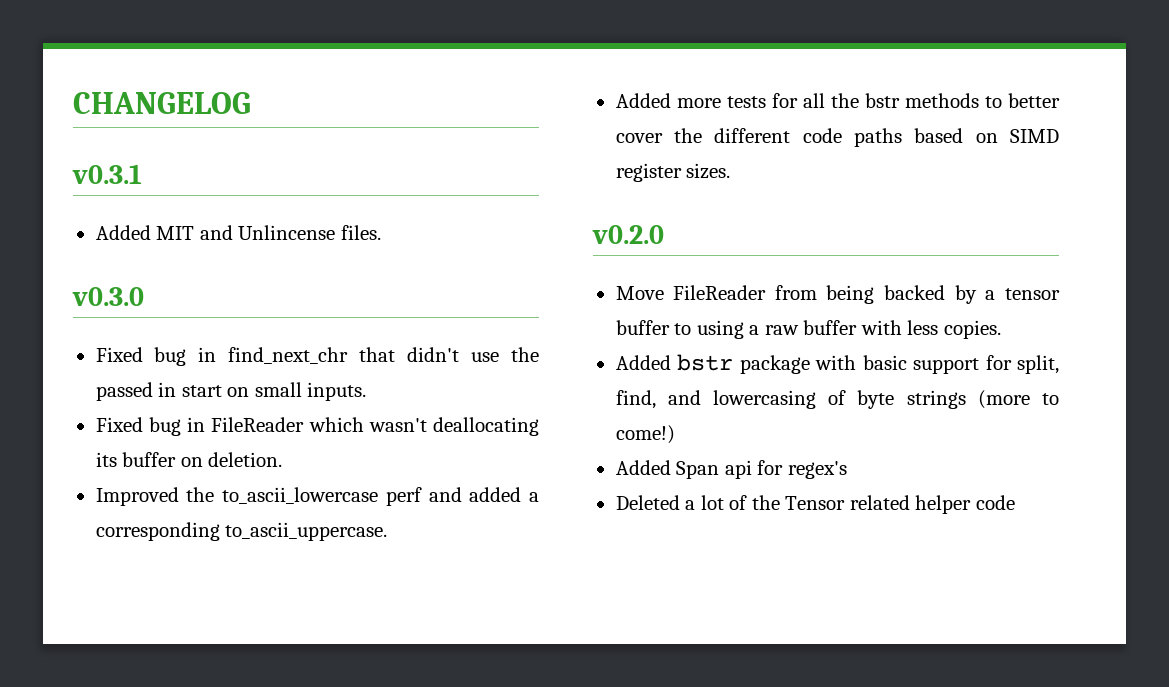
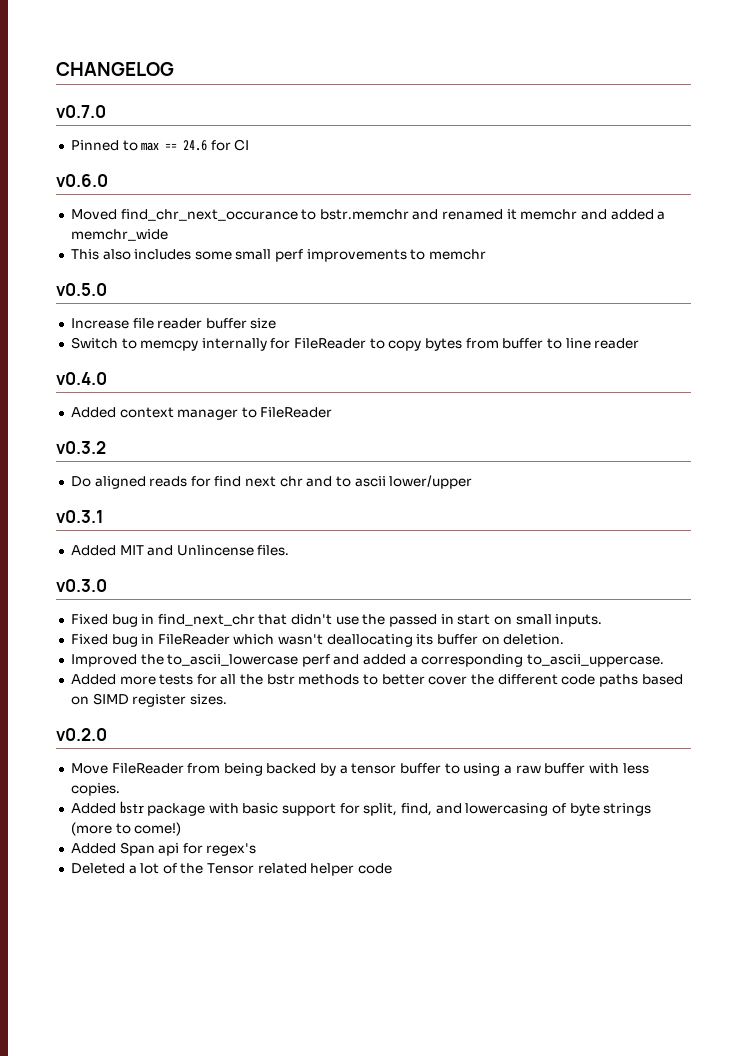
+ v0.7.0
+ Pinned to max == 24.6 for CI
+ v0.6.0
+ Moved find_chr_next_occurance to bstr.memchr and renamed it memchr and added a memchr_wide
+ This also includes some small perf improvements to memchr
+ v0.5.0
+ Increase file reader buffer size
+ Switch to memcpy internally for FileReader to copy bytes from buffer to line reader
+ v0.4.0
+ Added context manager to FileReader
+ v0.3.2
+ Do aligned reads for find next chr and to ascii lower/upper

